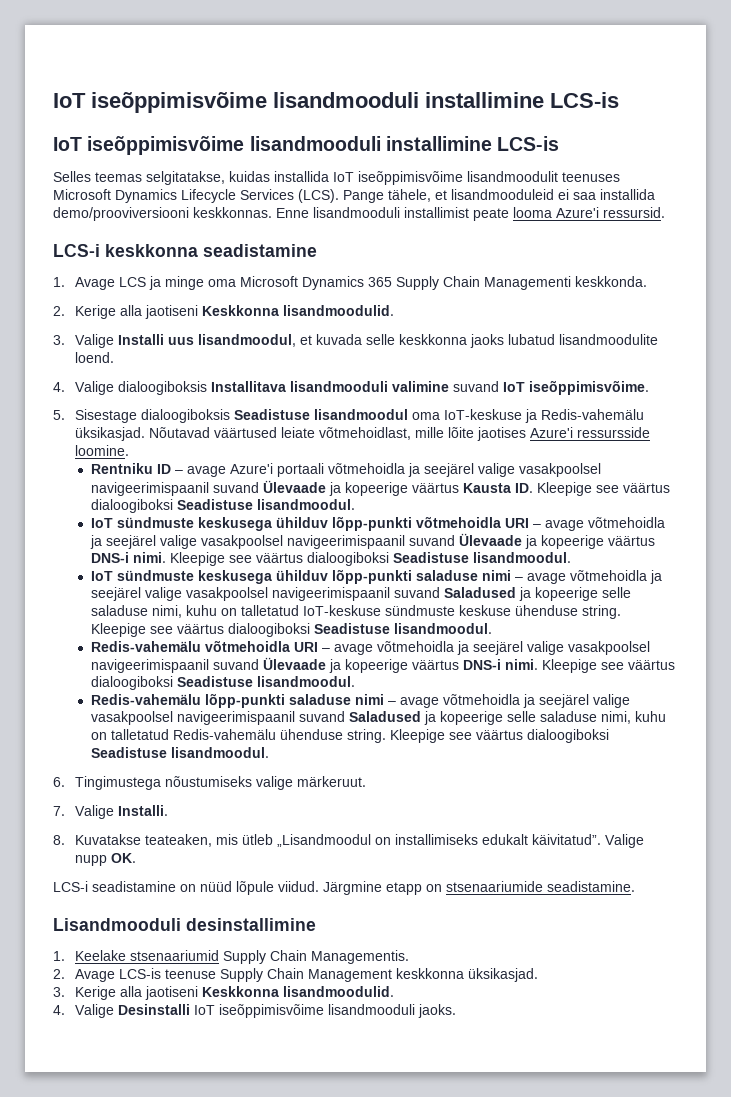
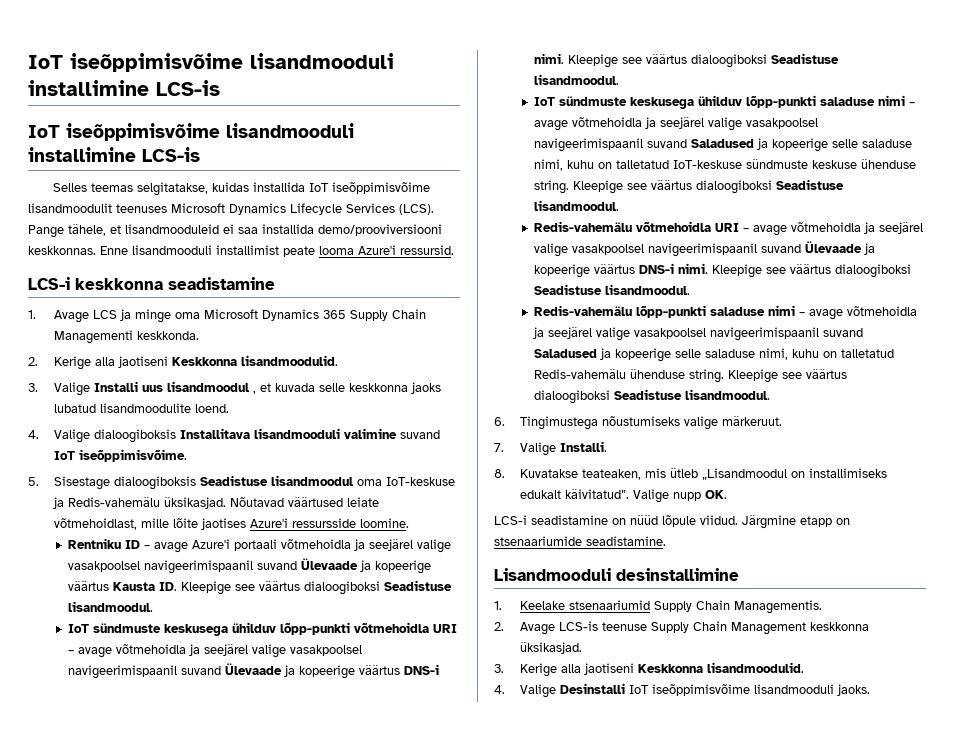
- 3. Valige Installi uus lisandmoodul, et kuvada selle keskkonna jaoks lubatud lisandmoodulite loend.
+ 3. Valige Installi uus lisandmoodul , et kuvada selle keskkonna jaoks lubatud lisandmoodulite loend.

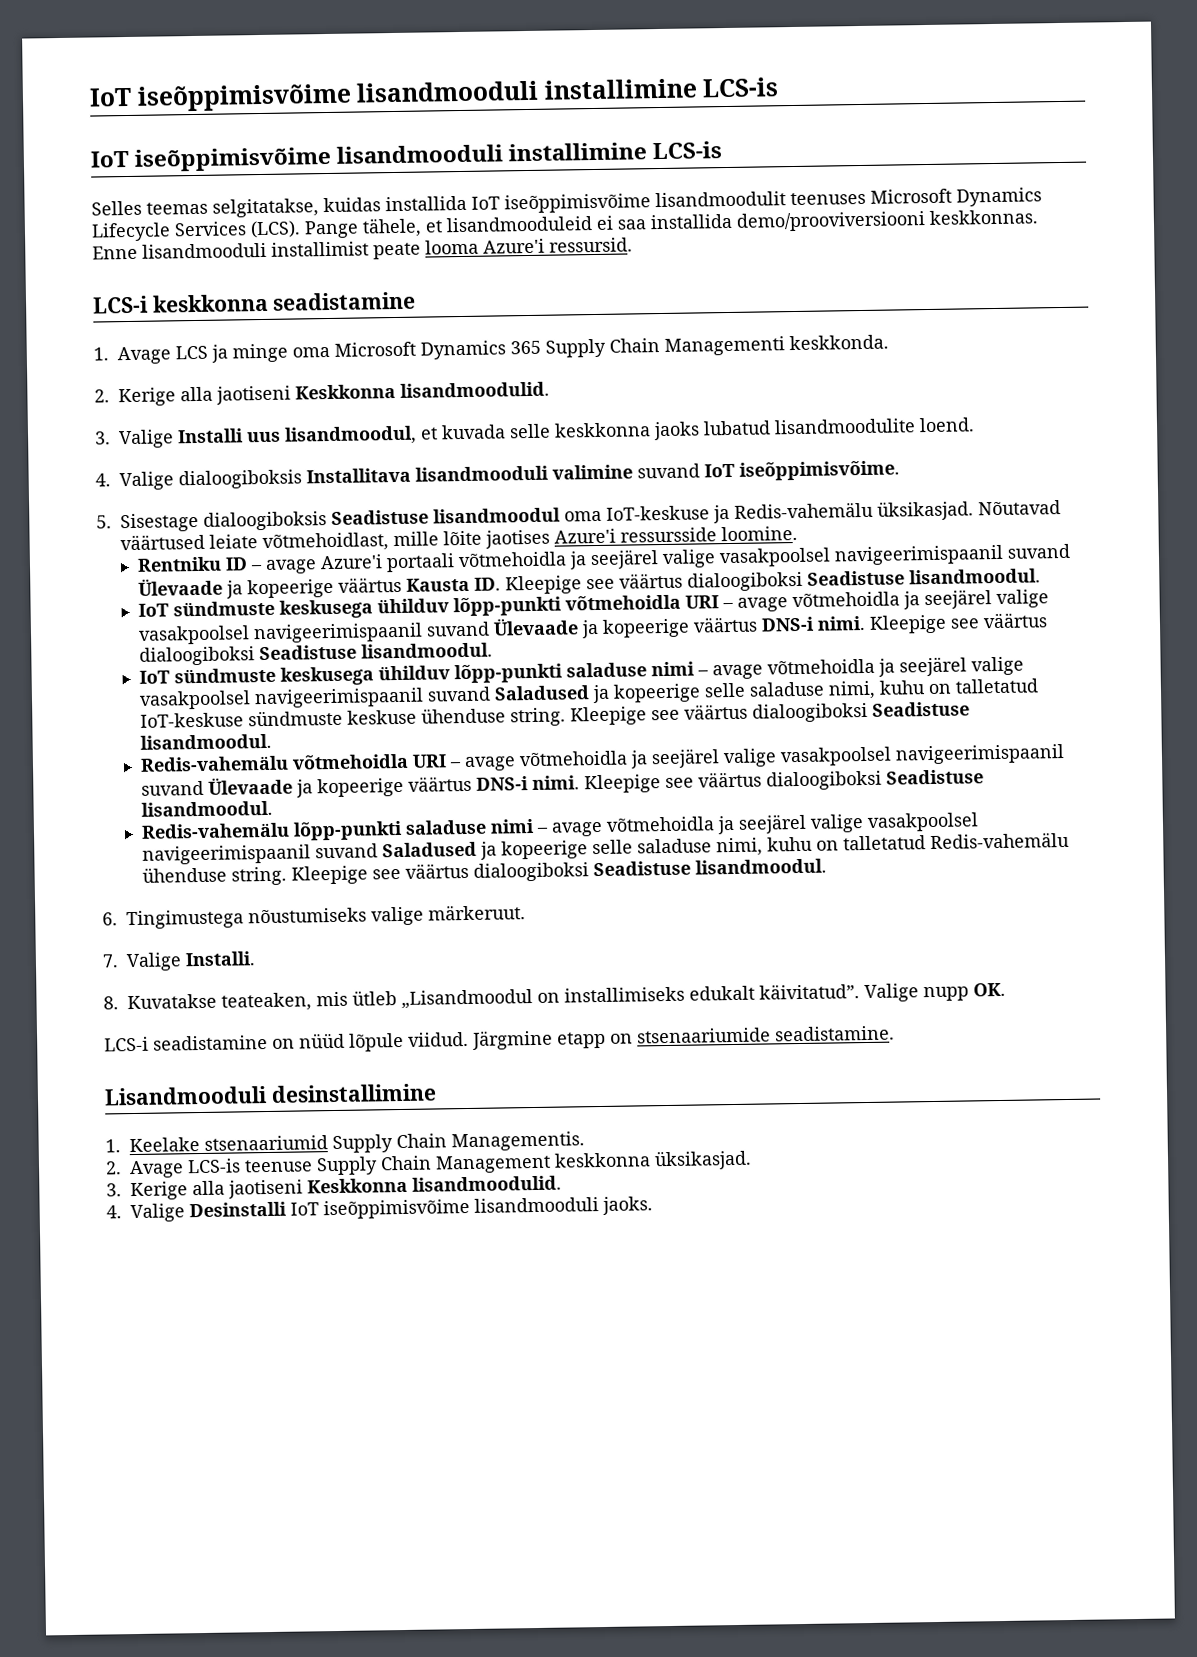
- 3. Valige Installi uus lisandmoodul , et kuvada selle keskkonna jaoks lubatud lisandmoodulite loend.
+ 3. Valige Installi uus lisandmoodul, et kuvada selle keskkonna jaoks lubatud lisandmoodulite loend.

